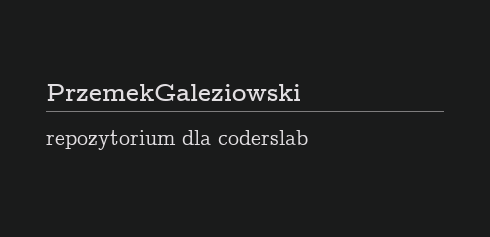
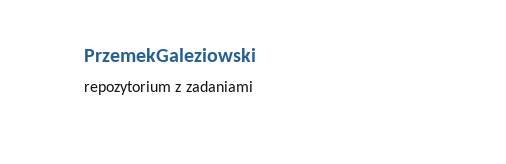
- repozytorium dla coderslab
+ repozytorium z zadaniami

